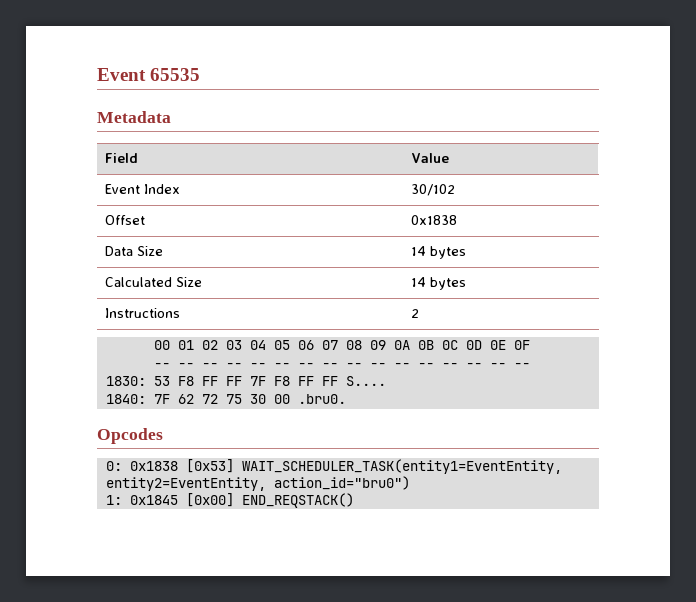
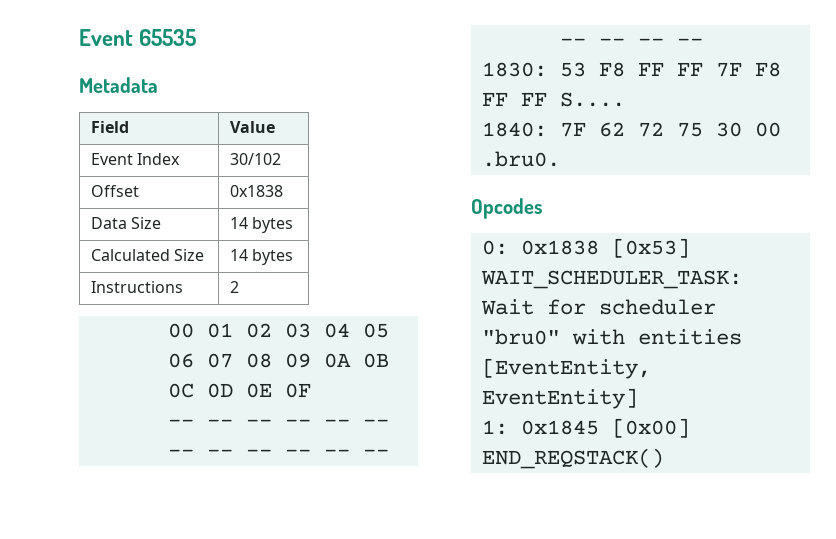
- 0: 0x1838 [0x53] WAIT_SCHEDULER_TASK(entity1=EventEntity, entity2=EventEntity, action_id="bru0")
+ 0: 0x1838 [0x53] WAIT_SCHEDULER_TASK: Wait for scheduler "bru0" with entities [EventEntity, EventEntity]

